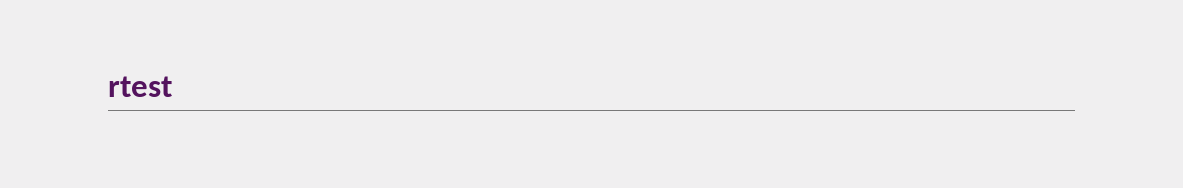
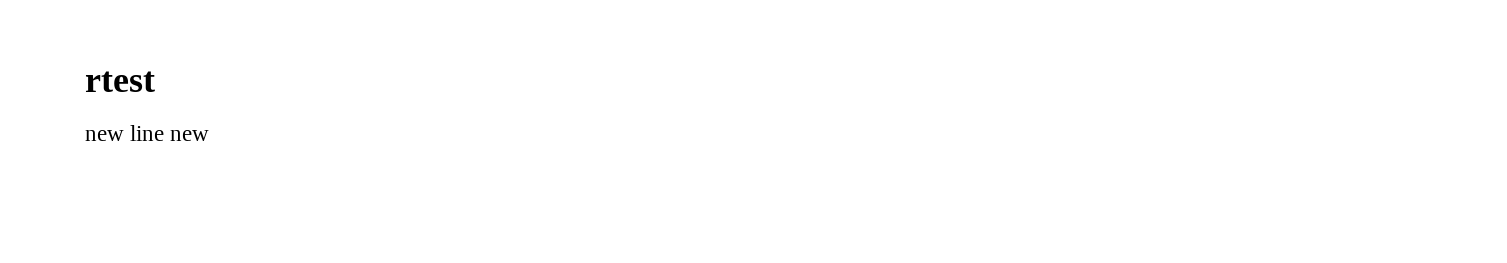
+ new line new

